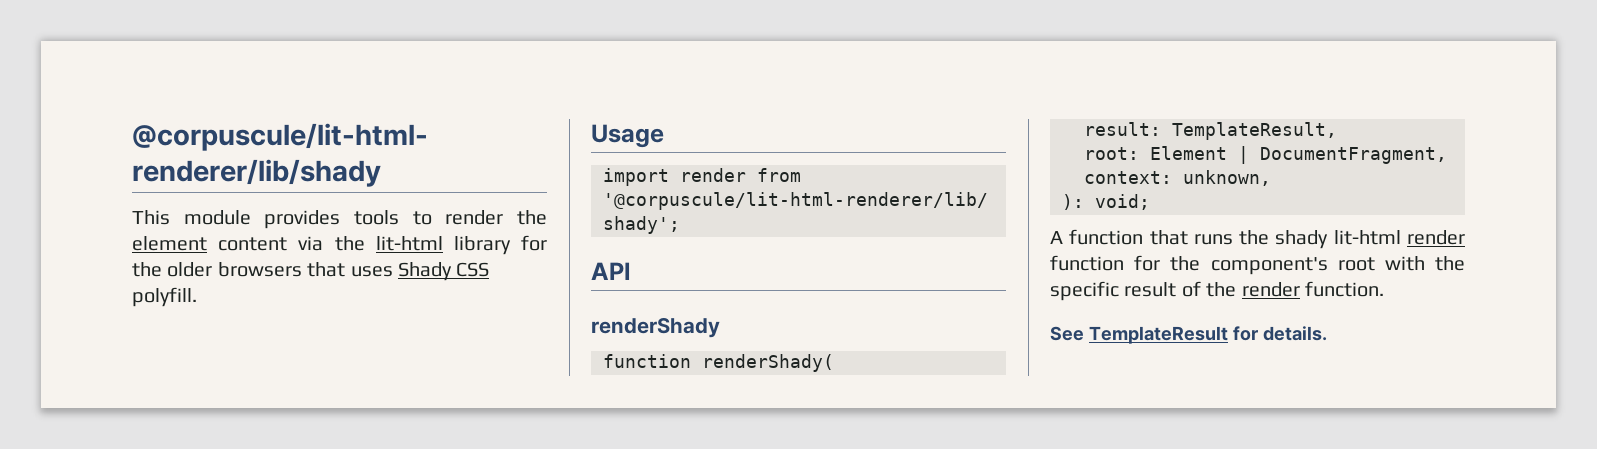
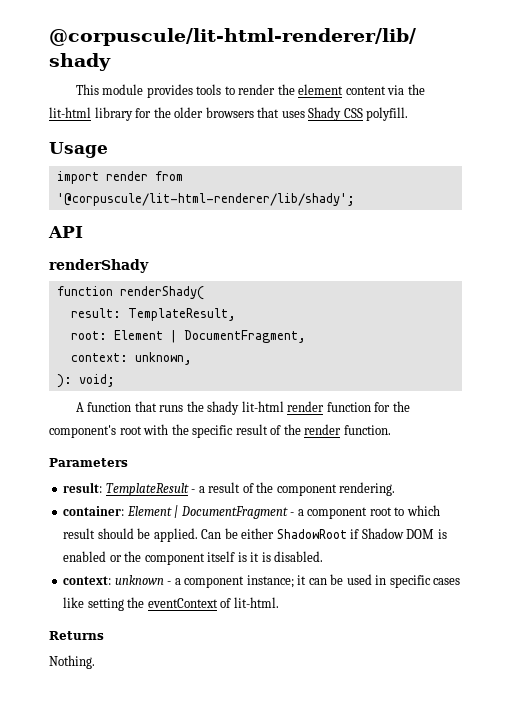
- See TemplateResult for details.
+ Parameters
+ result: TemplateResult - a result of the component rendering.
+ container: Element | DocumentFragment - a component root to which result should be applied. Can be either ShadowRoot if Shadow DOM is enabled or the component itself is it is disabled.
+ context: unknown - a component instance; it can be used in specific cases like setting the eventContext of lit-html.
+ Returns
+ Nothing.

